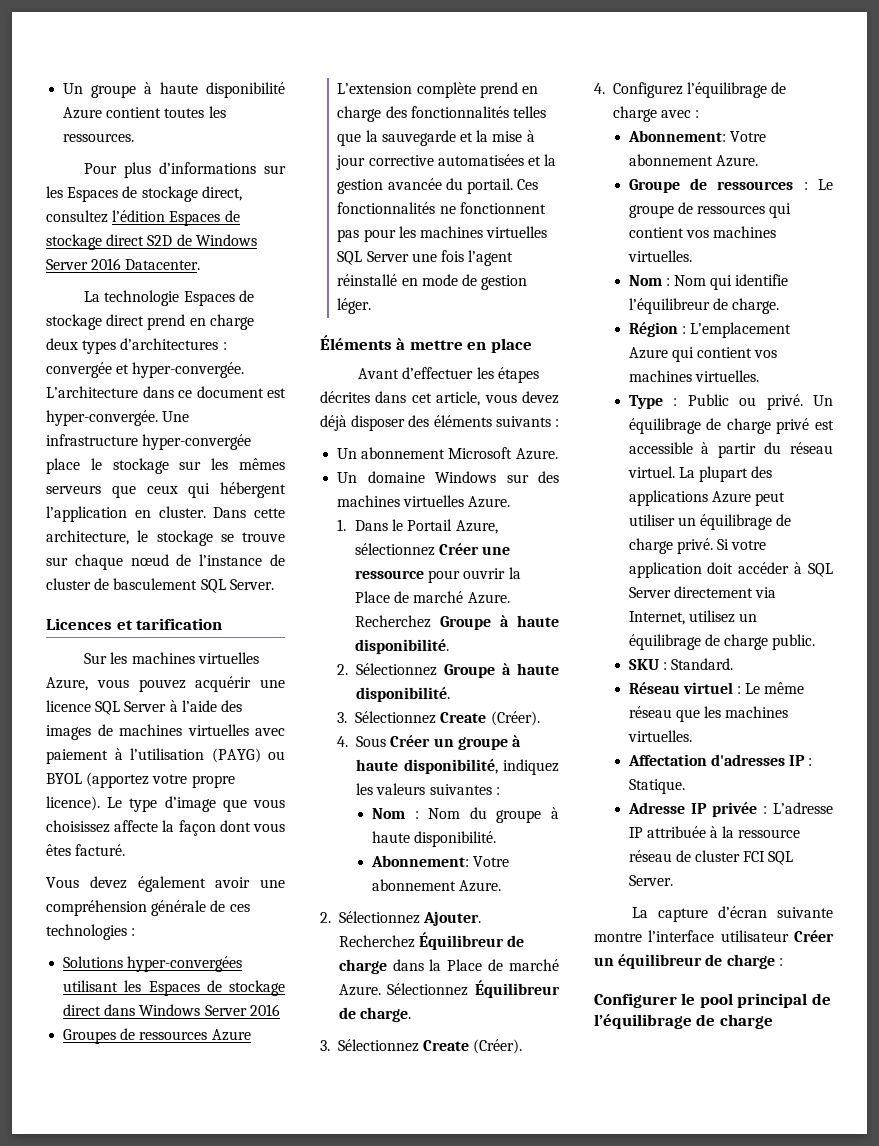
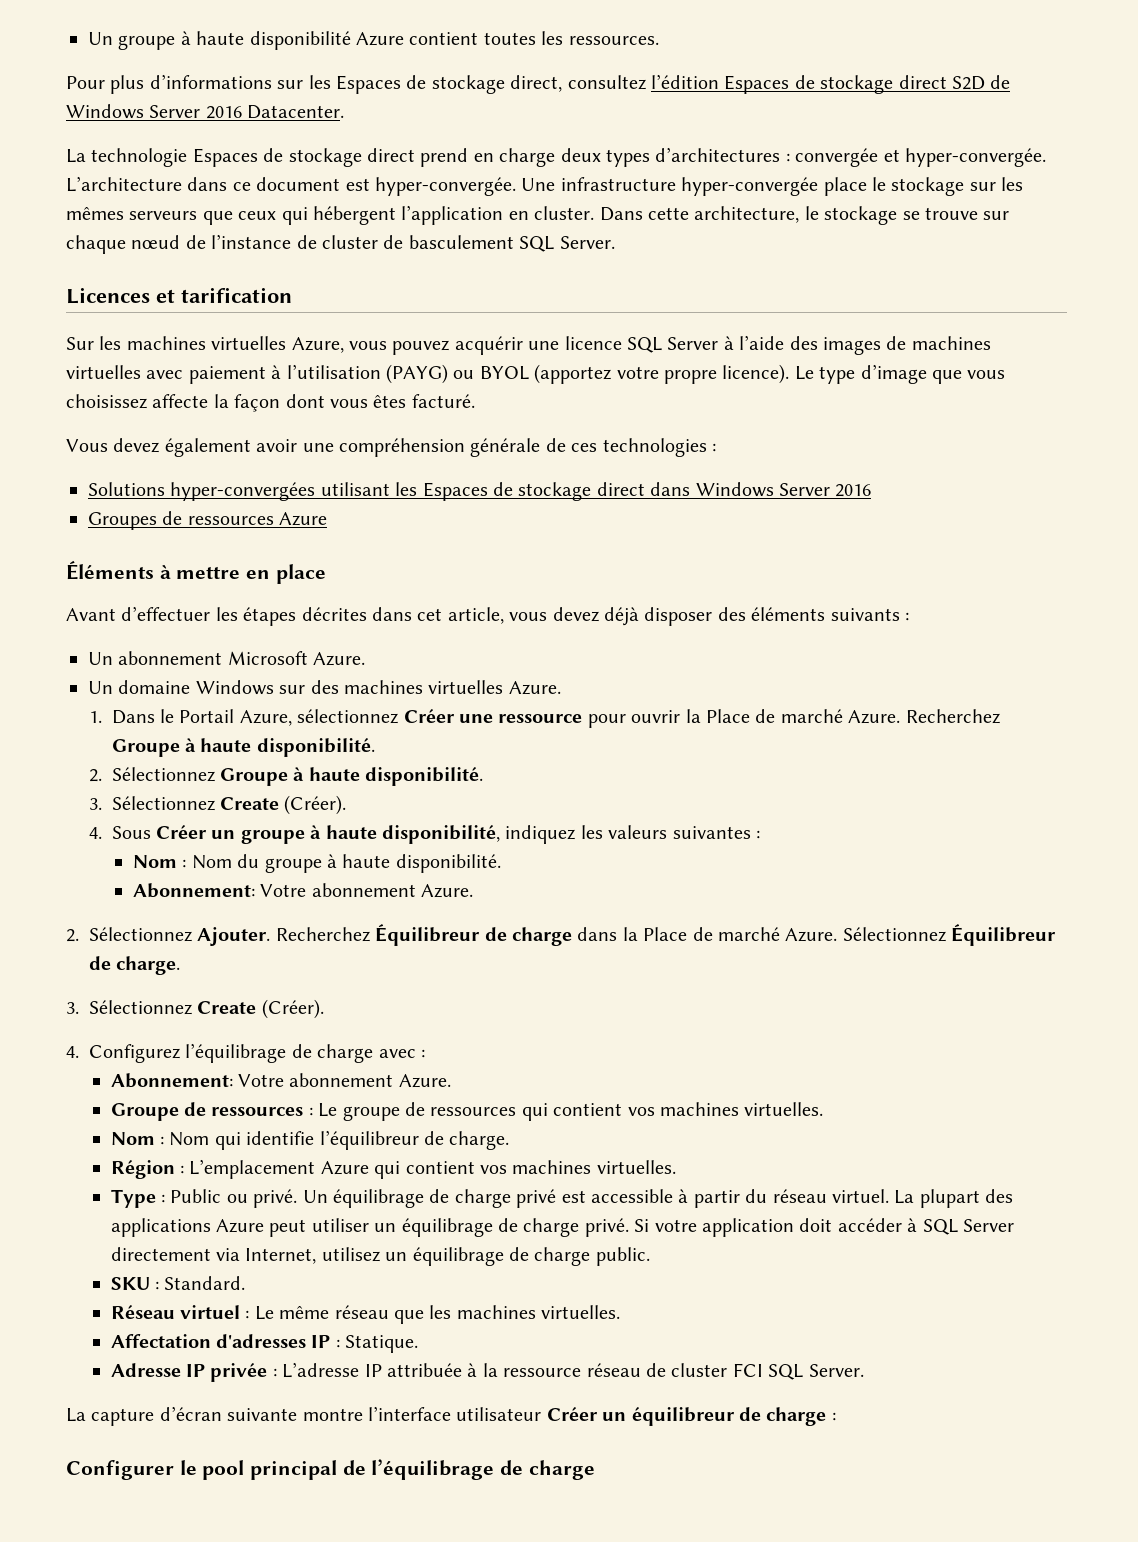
- L’extension complète prend en charge des fonctionnalités telles que la sauvegarde et la mise à jour corrective automatisées et la gestion avancée du portail. Ces fonctionnalités ne fonctionnent pas pour les machines virtuelles SQL Server une fois l’agent réinstallé en mode de gestion léger.

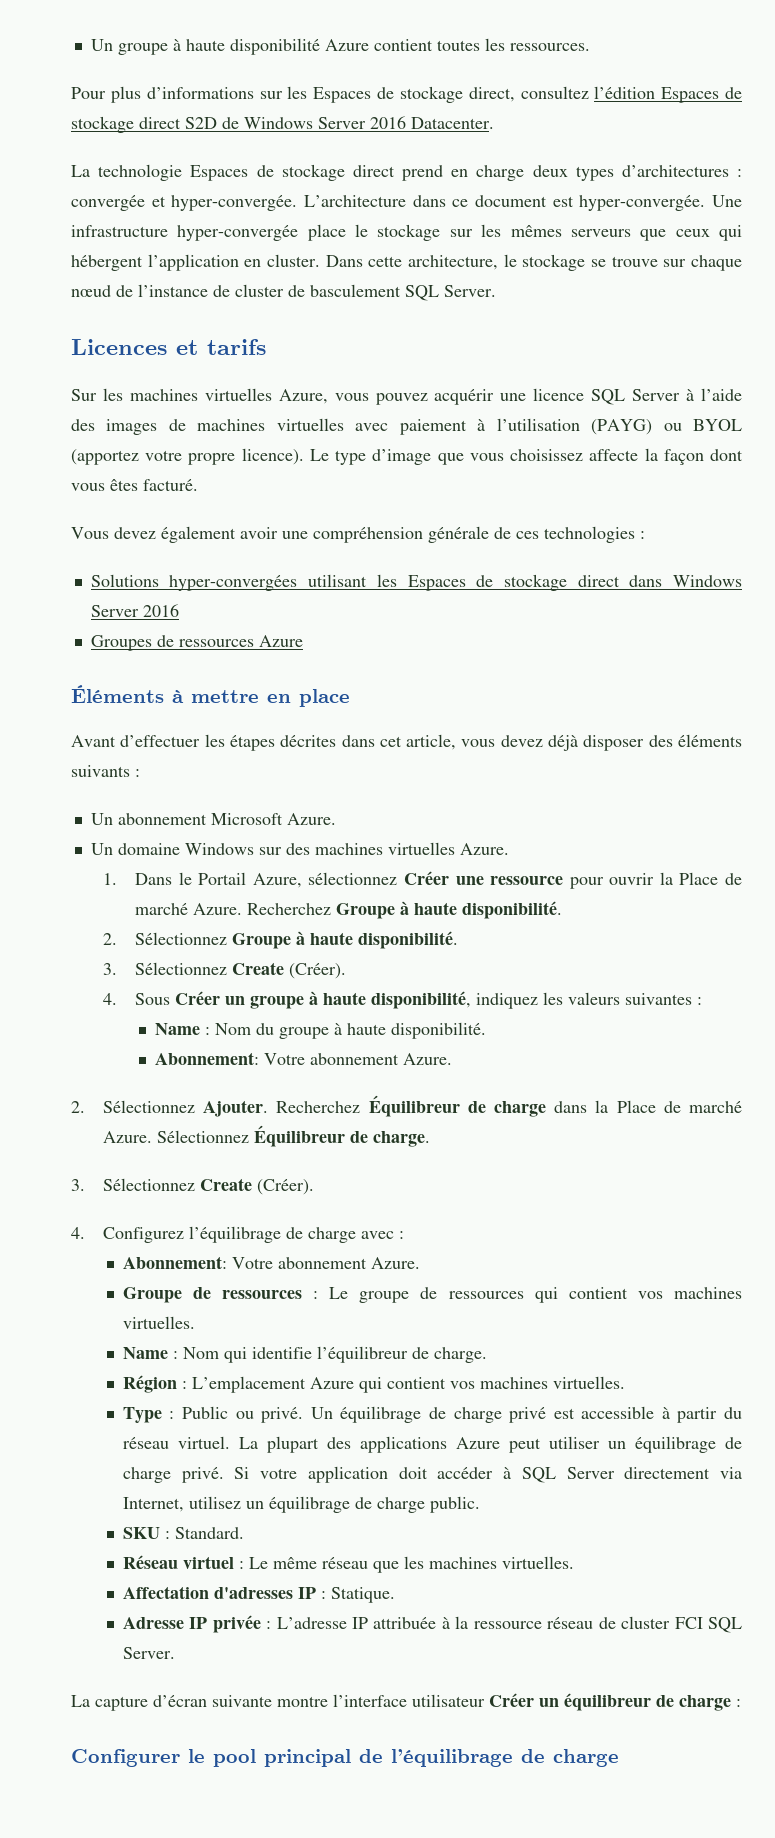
- Licences et tarification
+ Licences et tarifs
- Nom : Nom du groupe à haute disponibilité.
+ Name : Nom du groupe à haute disponibilité.
- Nom : Nom qui identifie l’équilibreur de charge.
+ Name : Nom qui identifie l’équilibreur de charge.

